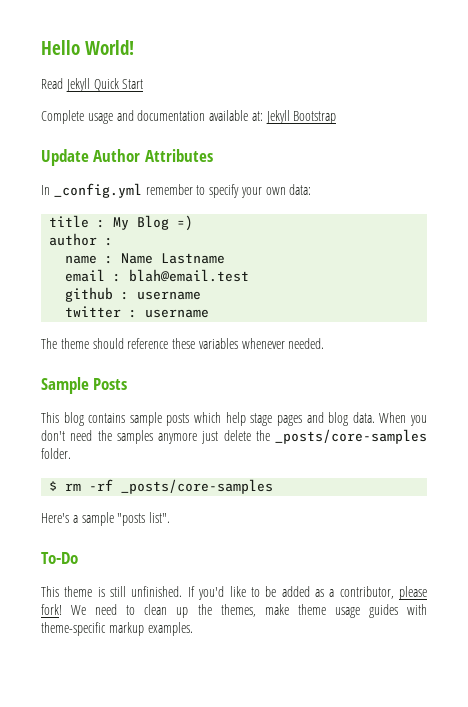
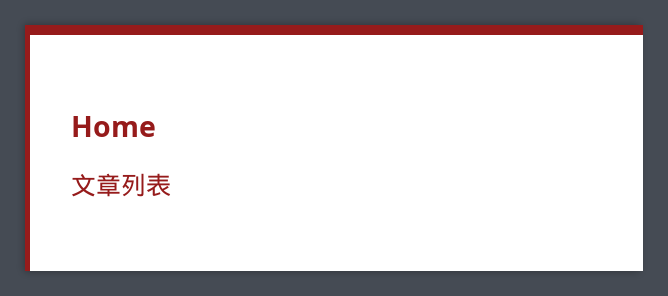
- Hello World!
- Read Jekyll Quick Start
- Complete usage and documentation available at: Jekyll Bootstrap
- Update Author Attributes
- In _config.yml remember to specify your own data:
- title : My Blog =)
- author :
- name : Name Lastname
- email : blah@email.test
- github : username
- twitter : username
- The theme should reference these variables whenever needed.
- Sample Posts
- This blog contains sample posts which help stage pages and blog data. When you don't need the samples anymore just delete the _posts/core-samples folder.
- $ rm -rf _posts/core-samples
- Here's a sample "posts list".
- To-Do
- This theme is still unfinished. If you'd like to be added as a contributor, please fork! We need to clean up the themes, make theme usage guides with theme-specific markup examples.
+ Home
+ 文章列表

